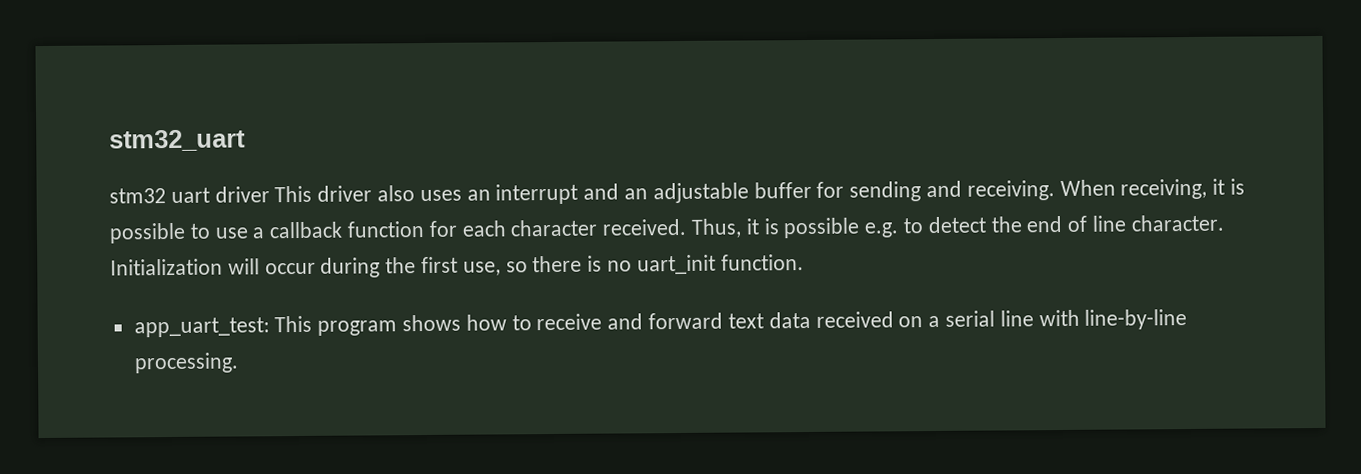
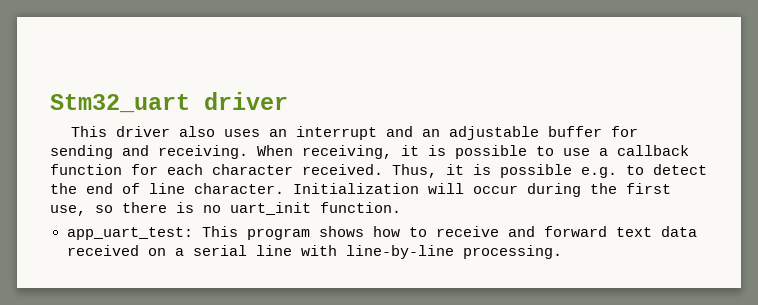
- stm32_uart
- stm32 uart driver This driver also uses an interrupt and an adjustable buffer for sending and receiving.
+ Stm32_uart driver
+ This driver also uses an interrupt and an adjustable buffer for sending and receiving.

